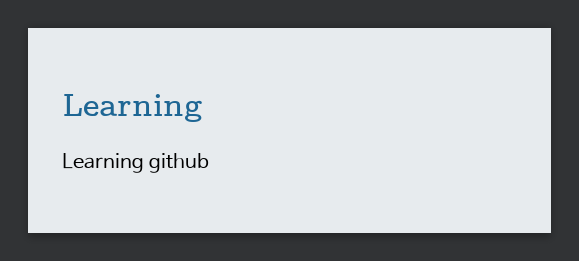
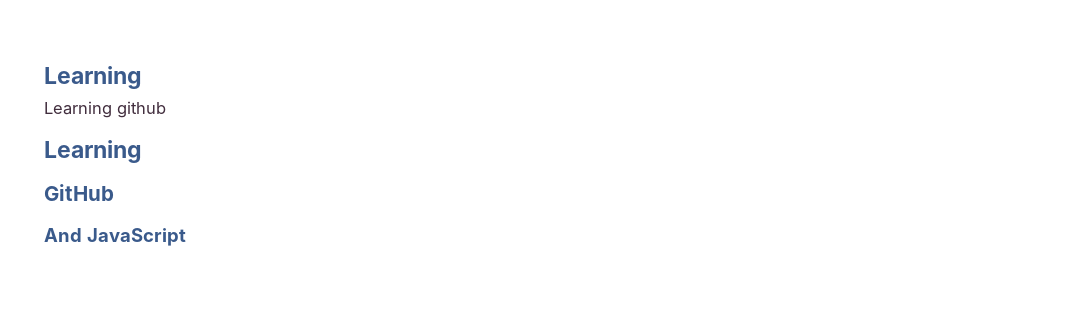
  Learning github
+ Learning
+ GitHub
+ And JavaScript

